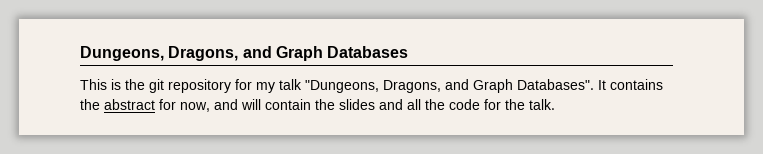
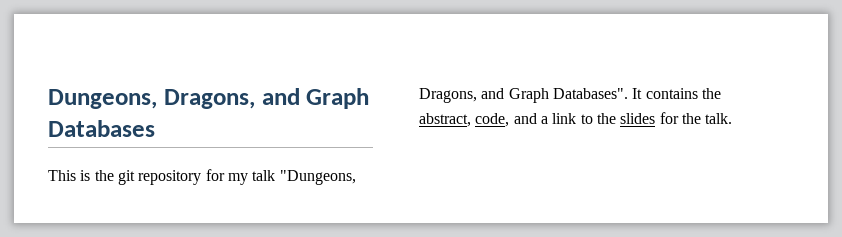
- It contains the abstract for now, and will contain the slides and all the code for the talk.
+ It contains the abstract, code, and a link to the slides for the talk.

